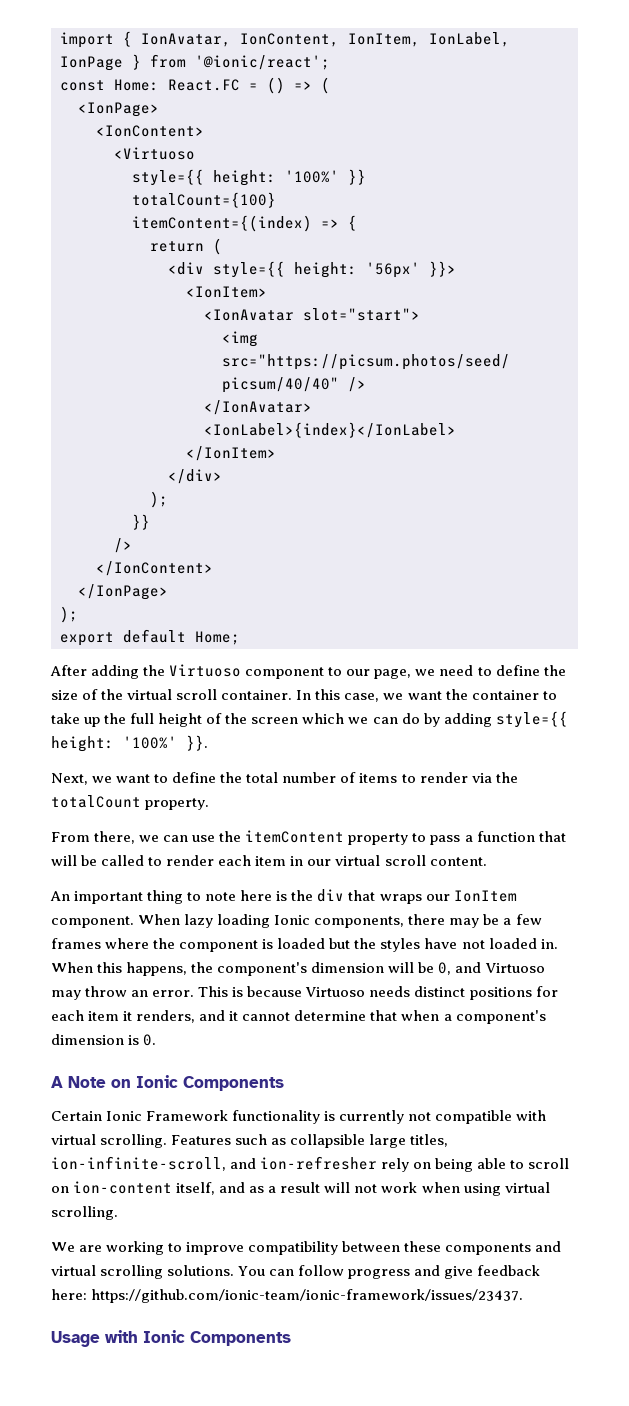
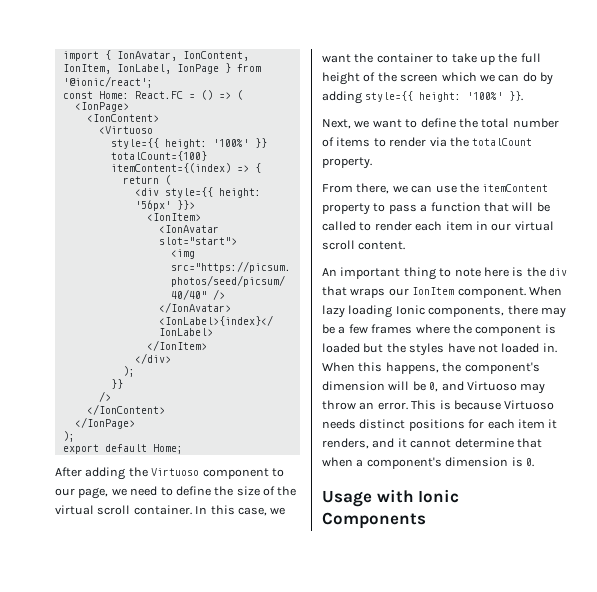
- A Note on Ionic Components
- Certain Ionic Framework functionality is currently not compatible with virtual scrolling. Features such as collapsible large titles, ion-infinite-scroll, and ion-refresher rely on being able to scroll on ion-content itself, and as a result will not work when using virtual scrolling.
- We are working to improve compatibility between these components and virtual scrolling solutions. You can follow progress and give feedback here: https://github.com/ionic-team/ionic-framework/issues/23437.

